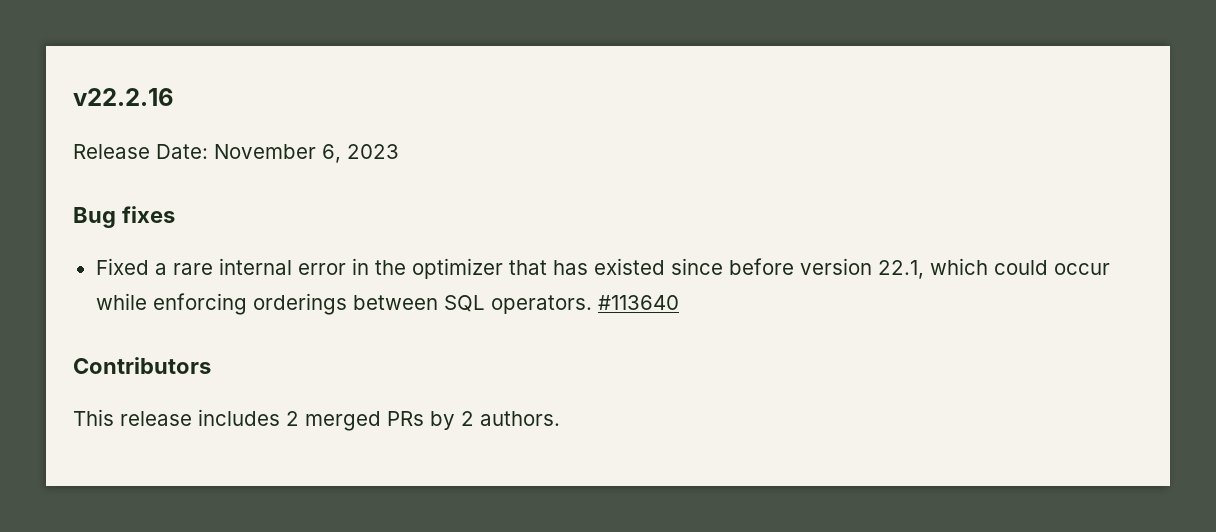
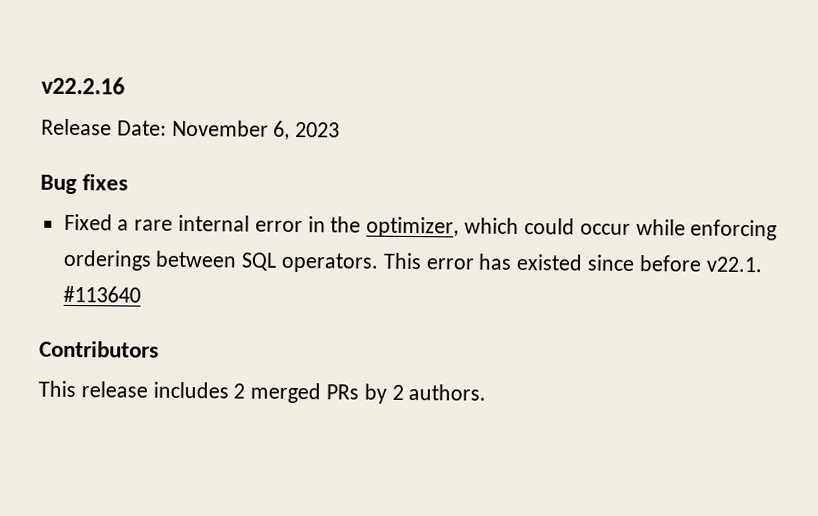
- Fixed a rare internal error in the optimizer that has existed since before version 22.1, which could occur while enforcing orderings between SQL operators.
+ Fixed a rare internal error in the optimizer, which could occur while enforcing orderings between SQL operators.
- #113640
+ This error has existed since before v22.1. #113640

